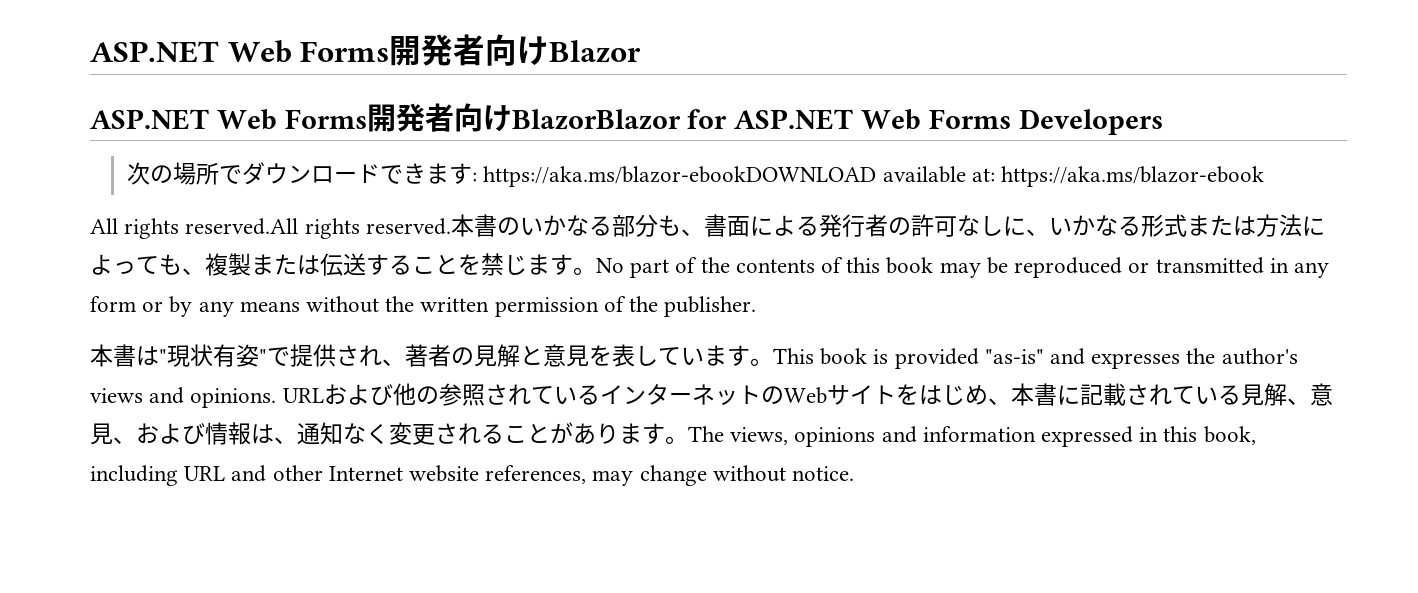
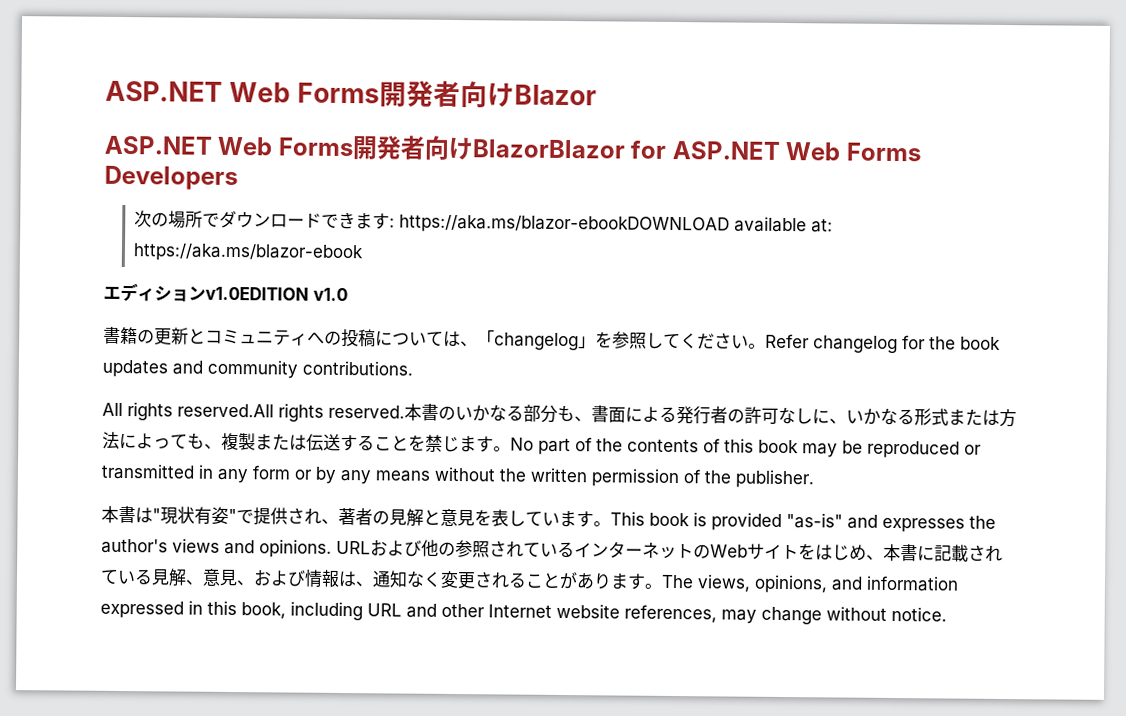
+ エディションv1.0EDITION v1.0
+ 書籍の更新とコミュニティへの投稿については、「changelog」を参照してください。Refer changelog for the book updates and community contributions.
- The views, opinions and information expressed in this book, including URL and other Internet website references, may change without notice.
+ The views, opinions, and information expressed in this book, including URL and other Internet website references, may change without notice.

